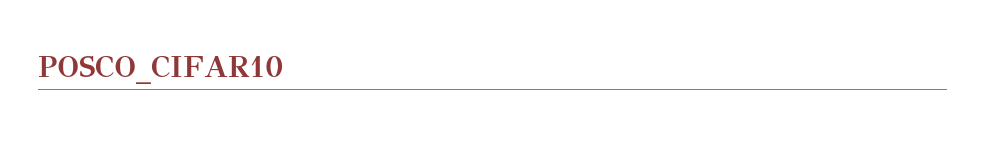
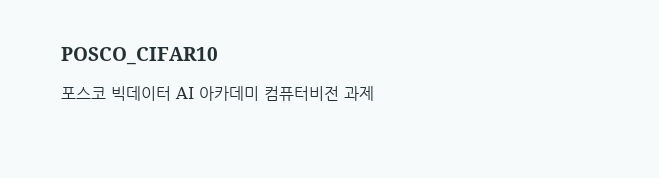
+ 포스코 빅데이터 AI 아카데미 컴퓨터비전 과제

